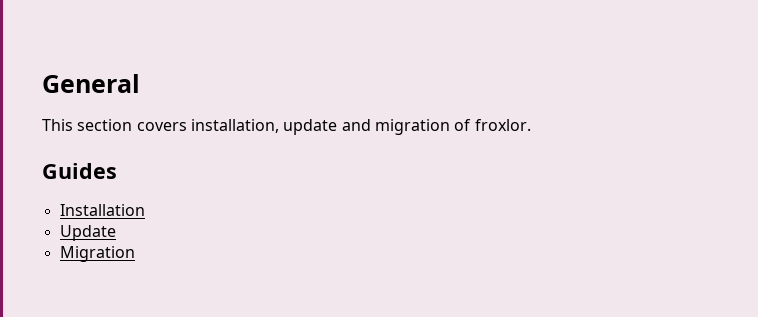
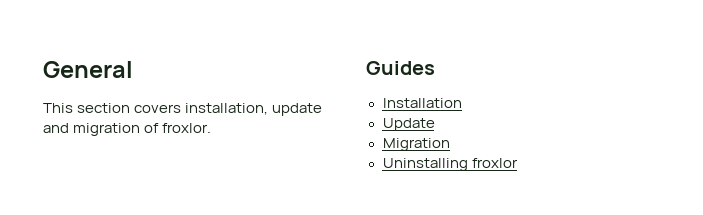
+ Uninstalling froxlor

